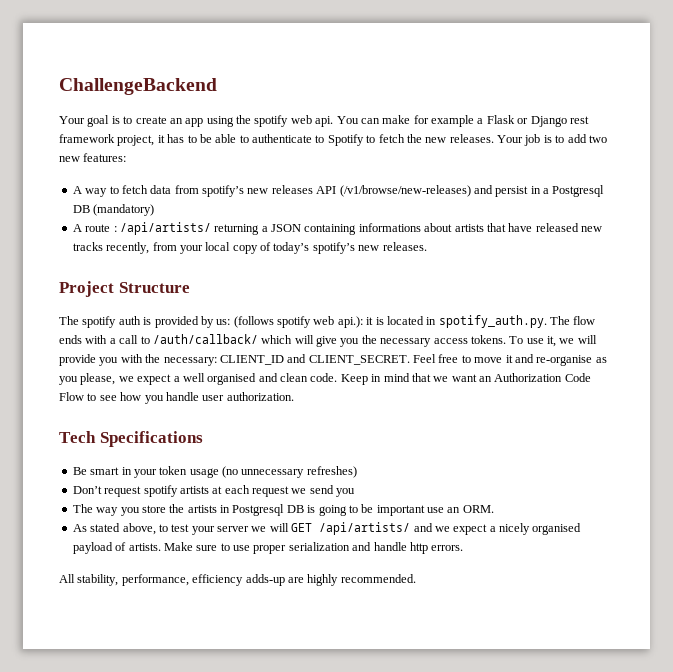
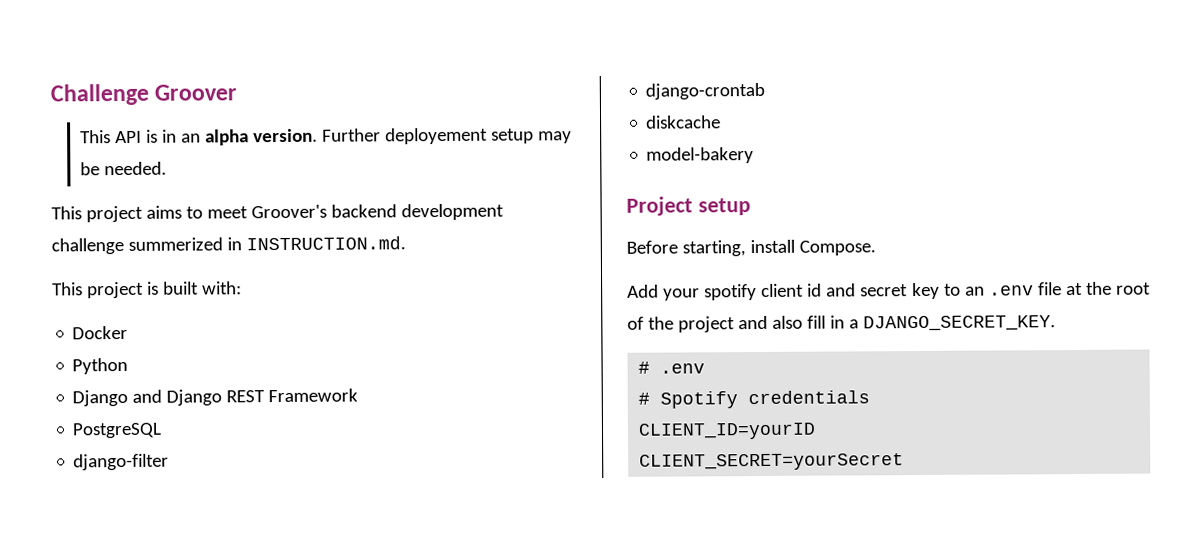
- ChallengeBackend
- Your goal is to create an app using the spotify web api. You can make for example a Flask or Django rest framework project, it has to be able to authenticate to Spotify to fetch the new releases. Your job is to add two new features:
- A way to fetch data from spotify’s new releases API (/v1/browse/new-releases) and persist in a Postgresql DB (mandatory)
- A route : /api/artists/ returning a JSON containing informations about artists that have released new tracks recently, from your local copy of today’s spotify’s new releases.
- Project Structure
- The spotify auth is provided by us: (follows spotify web api.): it is located in spotify_auth.py. The flow ends with a call to /auth/callback/ which will give you the necessary access tokens. To use it, we will provide you with the necessary: CLIENT_ID and CLIENT_SECRET. Feel free to move it and re-organise as you please, we expect a well organised and clean code. Keep in mind that we want an Authorization Code Flow to see how you handle user authorization.
- Tech Specifications
- Be smart in your token usage (no unnecessary refreshes)
- Don’t request spotify artists at each request we send you
- The way you store the artists in Postgresql DB is going to be important use an ORM.
- As stated above, to test your server we will GET /api/artists/ and we expect a nicely organised payload of artists. Make sure to use proper serialization and handle http errors.
- All stability, performance, efficiency adds-up are highly recommended.
+ Challenge Groover
+ This API is in an alpha version. Further deployement setup may be needed.
+ This project aims to meet Groover's backend development challenge summerized in INSTRUCTION.md.
+ This project is built with:
+ Docker
+ Python
+ Django and Django REST Framework
+ PostgreSQL
+ django-filter
+ django-crontab
+ diskcache
+ model-bakery
+ Project setup
+ Before starting, install Compose.
+ Add your spotify client id and secret key to an .env file at the root of the project and also fill in a DJANGO_SECRET_KEY.
+ # .env
+ # Spotify credentials
+ CLIENT_ID=yourID
+ CLIENT_SECRET=yourSecret

